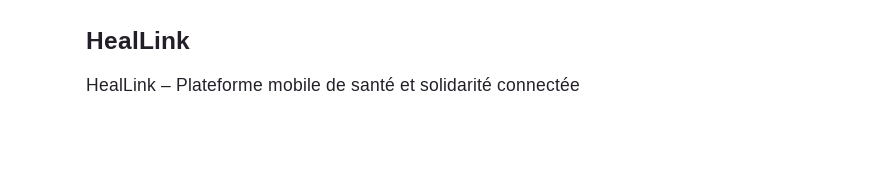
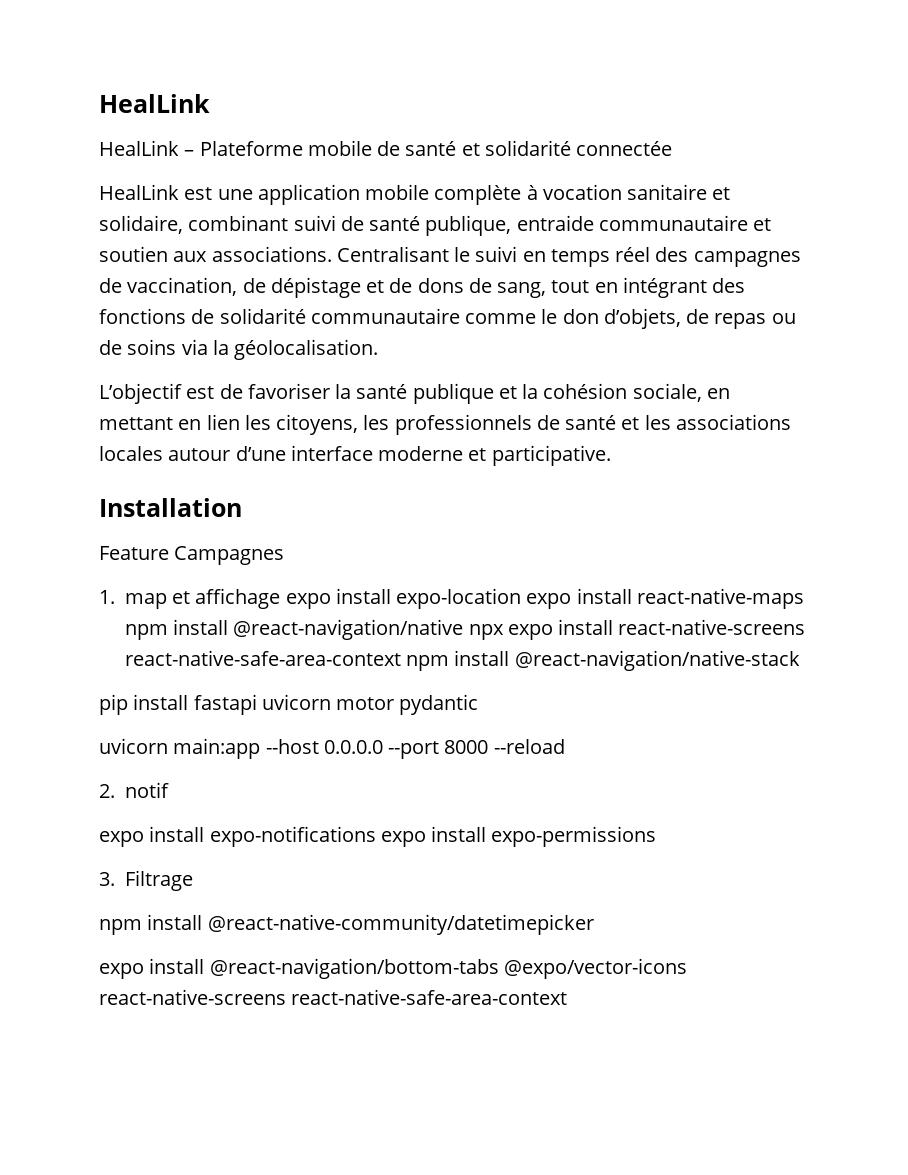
+ HealLink est une application mobile complète à vocation sanitaire et solidaire, combinant suivi de santé publique, entraide communautaire et soutien aux associations. Centralisant le suivi en temps réel des campagnes de vaccination, de dépistage et de dons de sang, tout en intégrant des fonctions de solidarité communautaire comme le don d’objets, de repas ou de soins via la géolocalisation.
+ L’objectif est de favoriser la santé publique et la cohésion sociale, en mettant en lien les citoyens, les professionnels de santé et les associations locales autour d’une interface moderne et participative.
+ Installation
+ Feature Campagnes
+ 1. map et affichage expo install expo-location expo install react-native-maps npm install @react-navigation/native npx expo install react-native-screens react-native-safe-area-context npm install @react-navigation/native-stack
+ pip install fastapi uvicorn motor pydantic
+ uvicorn main:app --host 0.0.0.0 --port 8000 --reload
+ 2. notif
+ expo install expo-notifications expo install expo-permissions
+ 3. Filtrage
+ npm install @react-native-community/datetimepicker
+ expo install @react-navigation/bottom-tabs @expo/vector-icons react-native-screens react-native-safe-area-context

